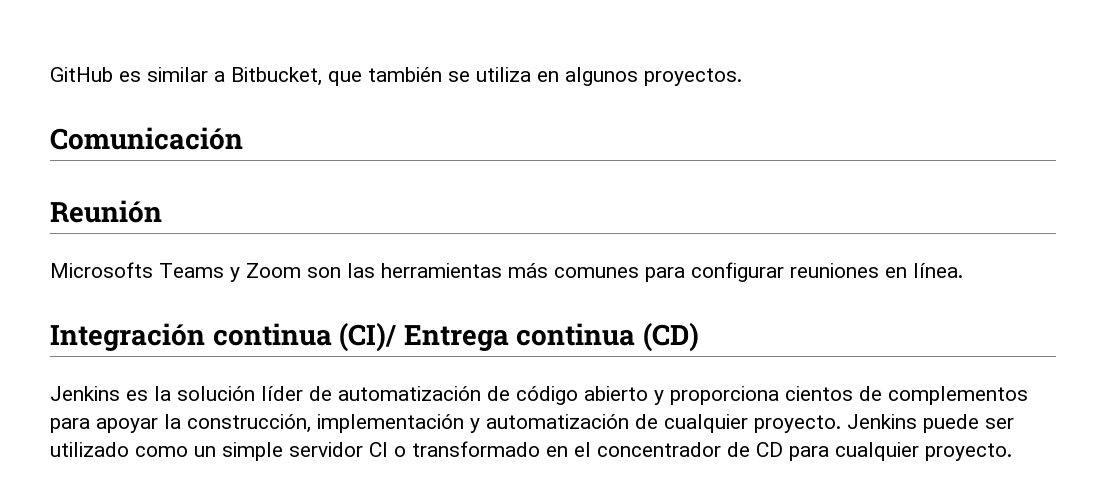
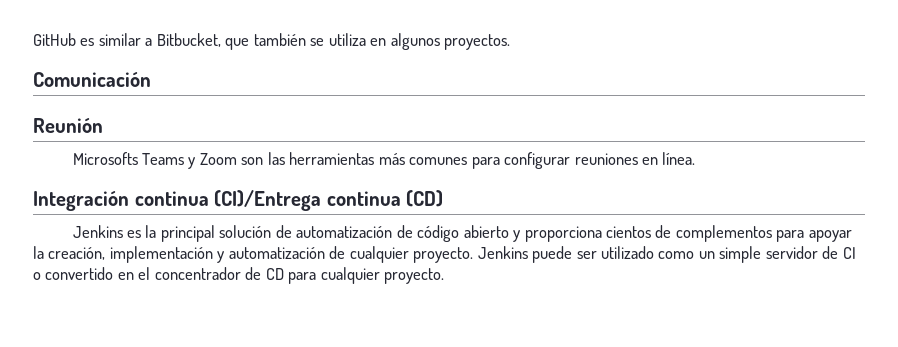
- Integración continua (CI)/ Entrega continua (CD)
+ Integración continua (CI)/Entrega continua (CD)
- Jenkins es la solución líder de automatización de código abierto y proporciona cientos de complementos para apoyar la construcción, implementación y automatización de cualquier proyecto.
+ Jenkins es la principal solución de automatización de código abierto y proporciona cientos de complementos para apoyar la creación, implementación y automatización de cualquier proyecto.
- Jenkins puede ser utilizado como un simple servidor CI o transformado en el concentrador de CD para cualquier proyecto.
+ Jenkins puede ser utilizado como un simple servidor de CI o convertido en el concentrador de CD para cualquier proyecto.

